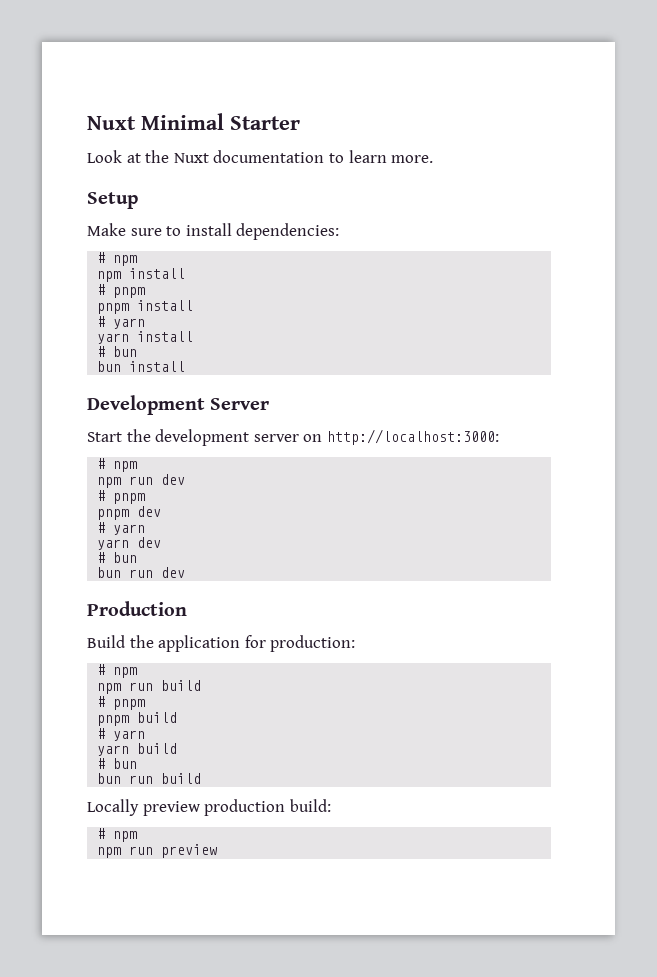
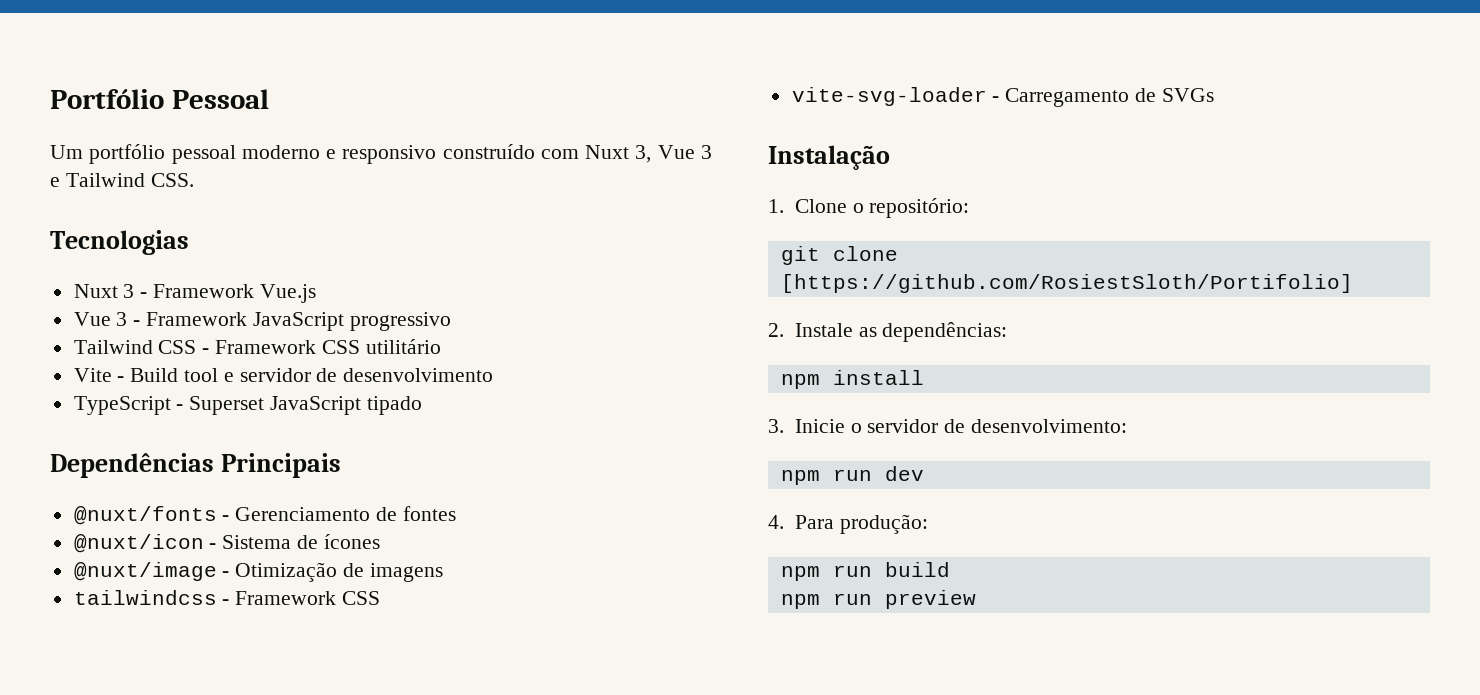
- Nuxt Minimal Starter
- Look at the Nuxt documentation to learn more.
- Setup
- Make sure to install dependencies:
- # npm
+ Portfólio Pessoal
+ Um portfólio pessoal moderno e responsivo construído com Nuxt 3, Vue 3 e Tailwind CSS.
+ Tecnologias
+ Nuxt 3 - Framework Vue.js
+ Vue 3 - Framework JavaScript progressivo
+ Tailwind CSS - Framework CSS utilitário
+ Vite - Build tool e servidor de desenvolvimento
+ TypeScript - Superset JavaScript tipado
+ Dependências Principais
+ @nuxt/fonts - Gerenciamento de fontes
+ @nuxt/icon - Sistema de ícones
+ @nuxt/image - Otimização de imagens
+ tailwindcss - Framework CSS
+ vite-svg-loader - Carregamento de SVGs
+ Instalação
+ 1. Clone o repositório:
+ git clone [https://github.com/RosiestSloth/Portifolio]
+ 2. Instale as dependências:
  npm install
- # pnpm
- pnpm install
- # yarn
- yarn install
- # bun
- bun install
- Development Server
- Start the development server on http://localhost:3000:
- # npm
+ 3. Inicie o servidor de desenvolvimento:
  npm run dev
- # pnpm
- pnpm dev
- # yarn
- yarn dev
- # bun
- bun run dev
- Production
- Build the application for production:
- # npm
+ 4. Para produção:
  npm run build
- # pnpm
- pnpm build
- # yarn
- yarn build
- # bun
- bun run build
- Locally preview production build:
- # npm

